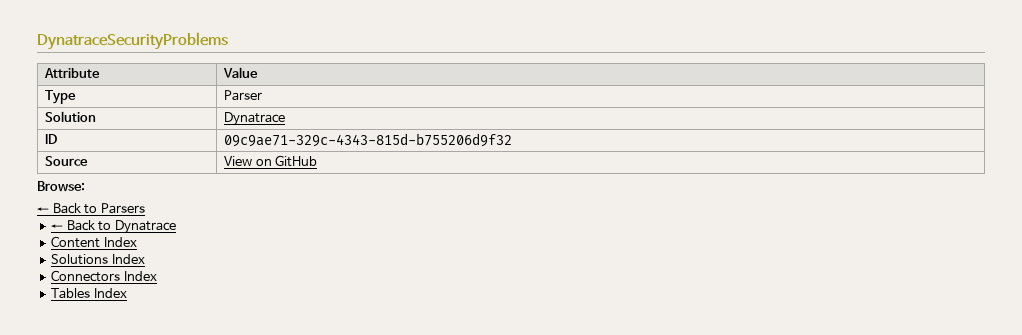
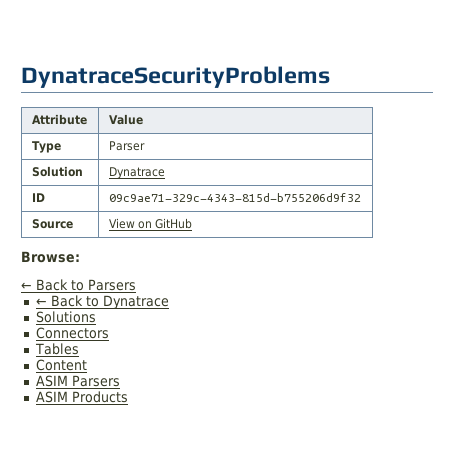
- Content Index
- Solutions Index
+ Solutions
- Connectors Index
+ Connectors
- Tables Index
+ Tables
+ Content
+ ASIM Parsers
+ ASIM Products

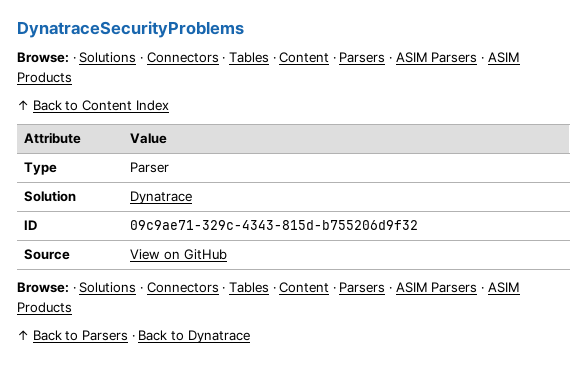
  DynatraceSecurityProblems
+ Browse: · Solutions · Connectors · Tables · Content · Parsers · ASIM Parsers · ASIM Products
+ ↑ Back to Content Index
  Source | View on GitHub
- Browse:
- ← Back to Parsers
- ← Back to Dynatrace
+ Browse: · Solutions · Connectors · Tables · Content · Parsers · ASIM Parsers · ASIM Products
+ ↑ Back to Parsers · Back to Dynatrace
- Solutions
- Connectors
- Tables
- Content
- ASIM Parsers
- ASIM Products

